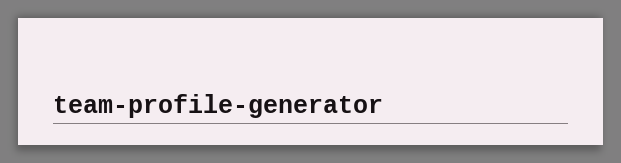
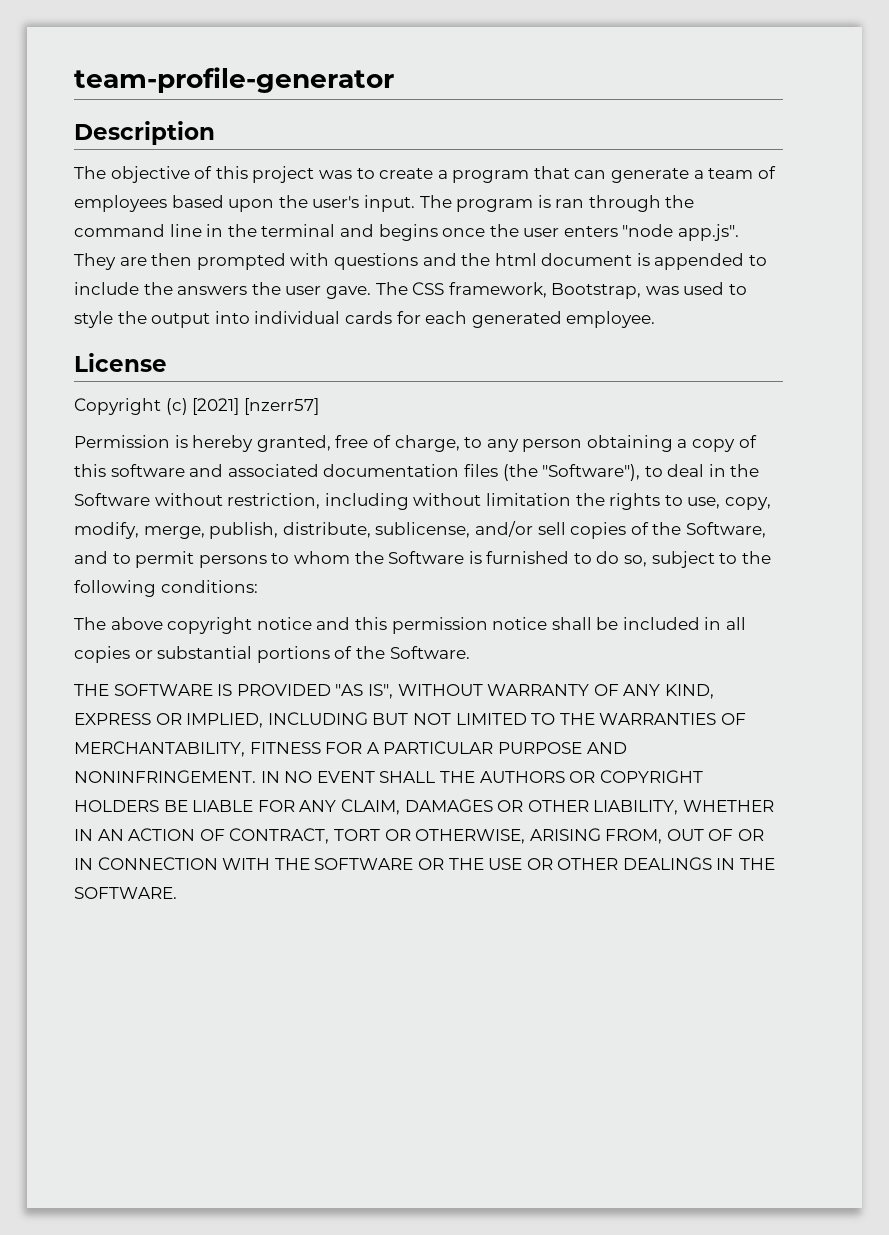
+ Description
+ The objective of this project was to create a program that can generate a team of employees based upon the user's input. The program is ran through the command line in the terminal and begins once the user enters "node app.js". They are then prompted with questions and the html document is appended to include the answers the user gave. The CSS framework, Bootstrap, was used to style the output into individual cards for each generated employee.
+ License
+ Copyright (c) [2021] [nzerr57]
+ Permission is hereby granted, free of charge, to any person obtaining a copy of this software and associated documentation files (the "Software"), to deal in the Software without restriction, including without limitation the rights to use, copy, modify, merge, publish, distribute, sublicense, and/or sell copies of the Software, and to permit persons to whom the Software is furnished to do so, subject to the following conditions:
+ The above copyright notice and this permission notice shall be included in all copies or substantial portions of the Software.
+ THE SOFTWARE IS PROVIDED "AS IS", WITHOUT WARRANTY OF ANY KIND, EXPRESS OR IMPLIED, INCLUDING BUT NOT LIMITED TO THE WARRANTIES OF MERCHANTABILITY, FITNESS FOR A PARTICULAR PURPOSE AND NONINFRINGEMENT. IN NO EVENT SHALL THE AUTHORS OR COPYRIGHT HOLDERS BE LIABLE FOR ANY CLAIM, DAMAGES OR OTHER LIABILITY, WHETHER IN AN ACTION OF CONTRACT, TORT OR OTHERWISE, ARISING FROM, OUT OF OR IN CONNECTION WITH THE SOFTWARE OR THE USE OR OTHER DEALINGS IN THE SOFTWARE.

